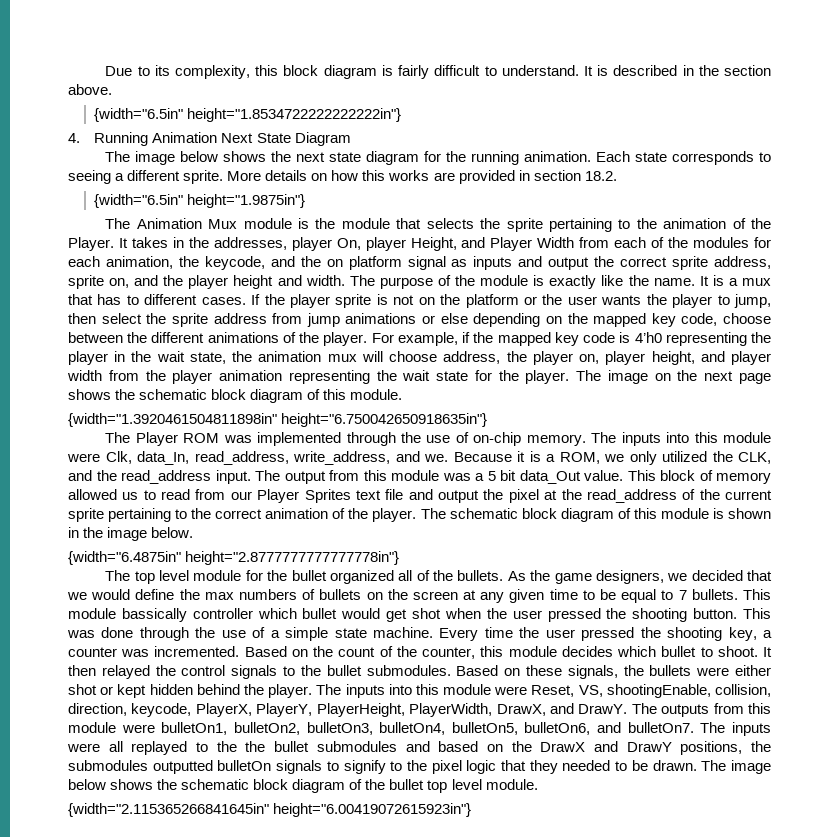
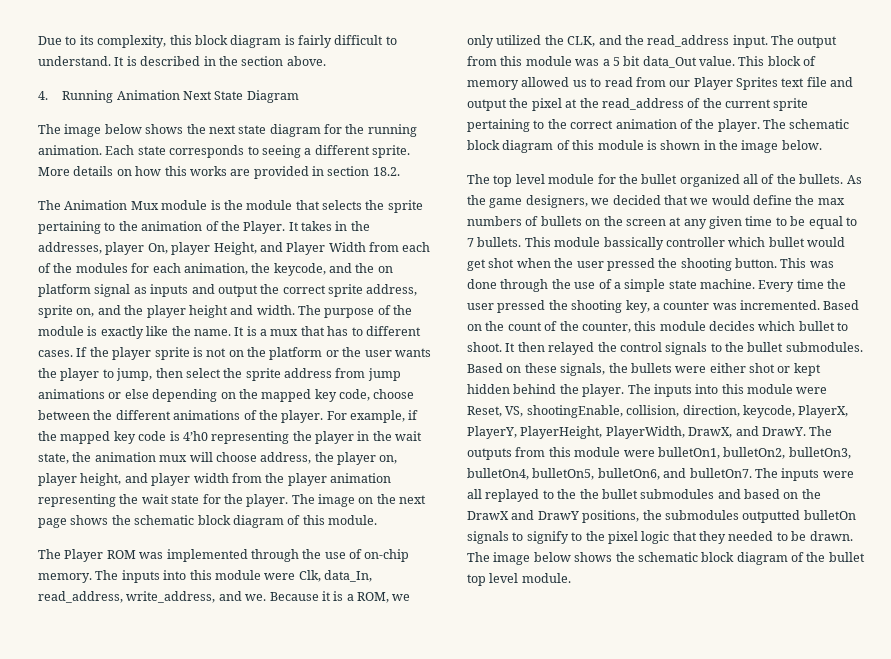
- {width="6.5in" height="1.8534722222222222in"}
- {width="6.5in" height="1.9875in"}
- {width="1.3920461504811898in" height="6.750042650918635in"}
- {width="6.4875in" height="2.8777777777777778in"}
- {width="2.115365266841645in" height="6.00419072615923in"}

